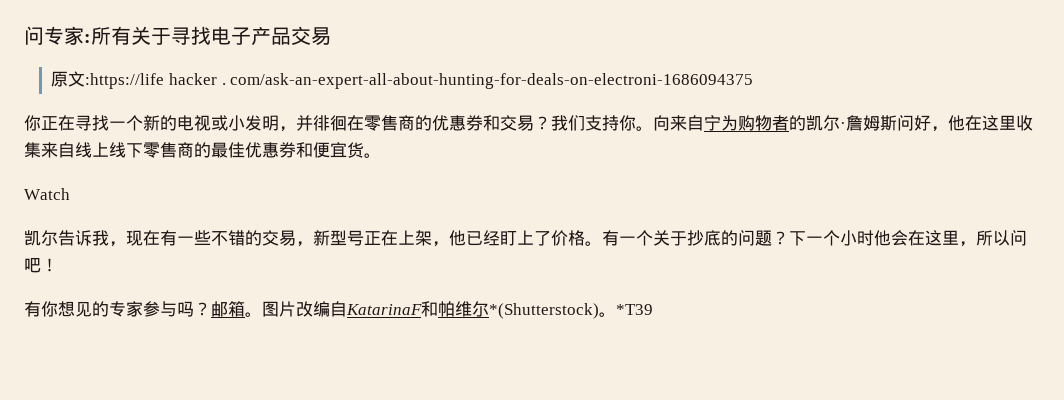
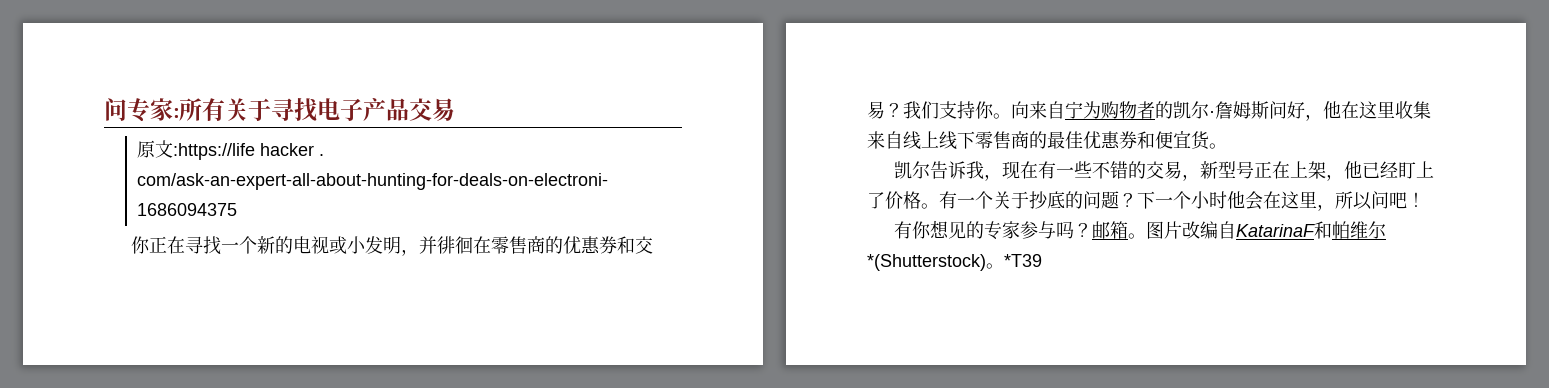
- Watch

